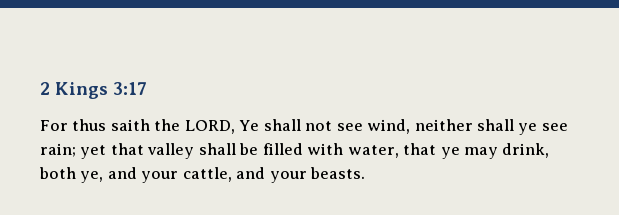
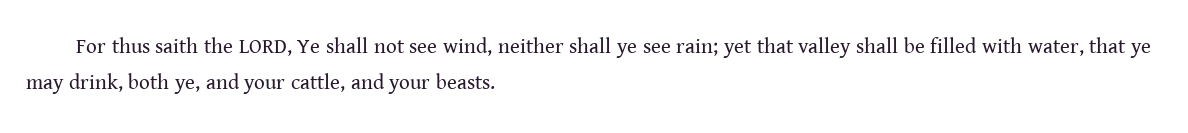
- 2 Kings 3:17

